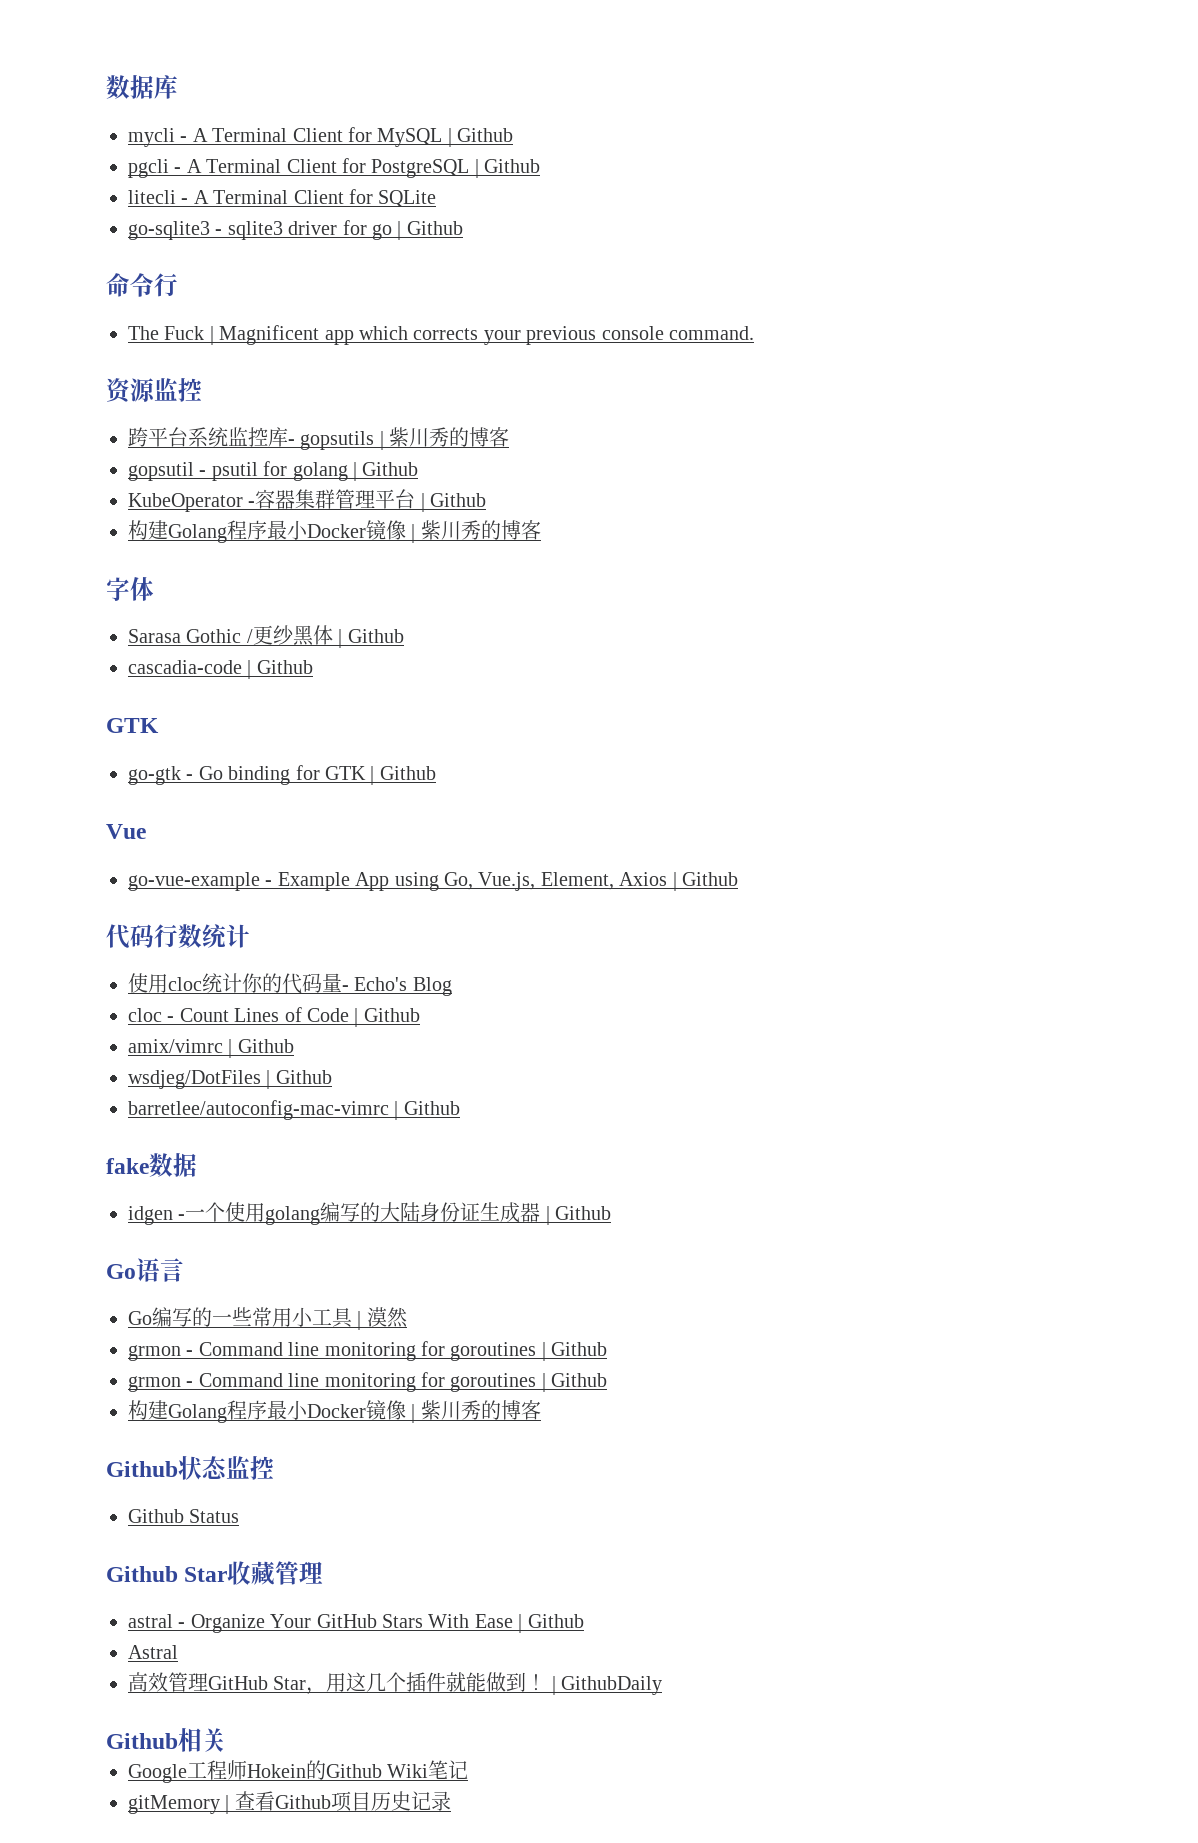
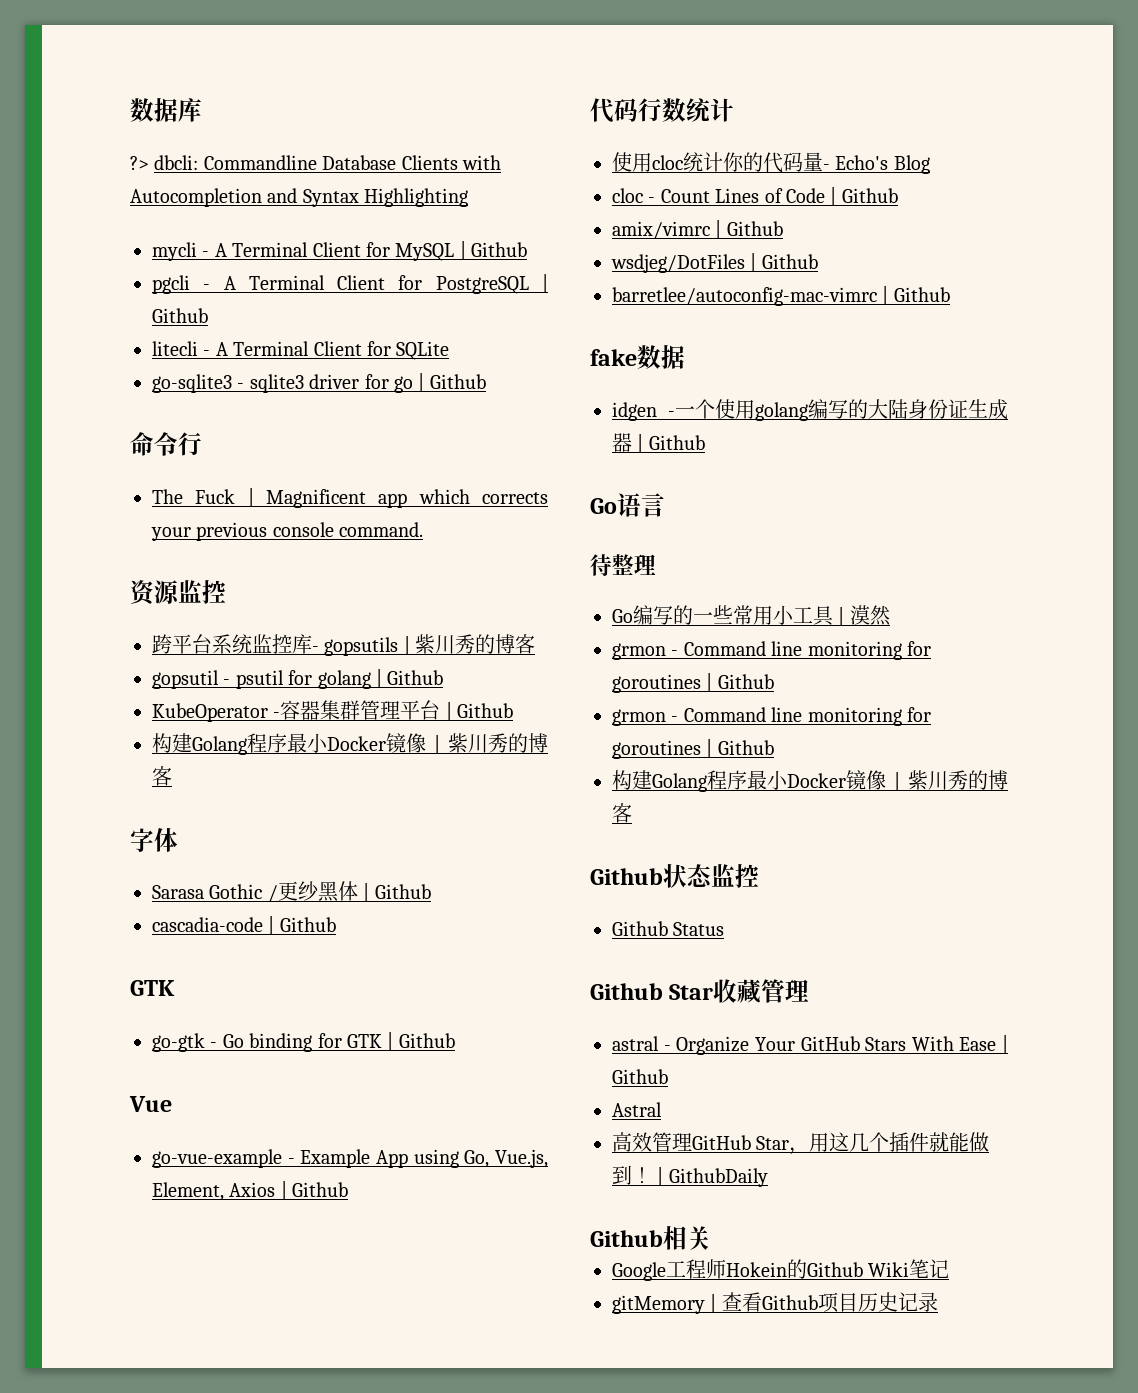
+ ?> dbcli: Commandline Database Clients with Autocompletion and Syntax Highlighting
+ 待整理

